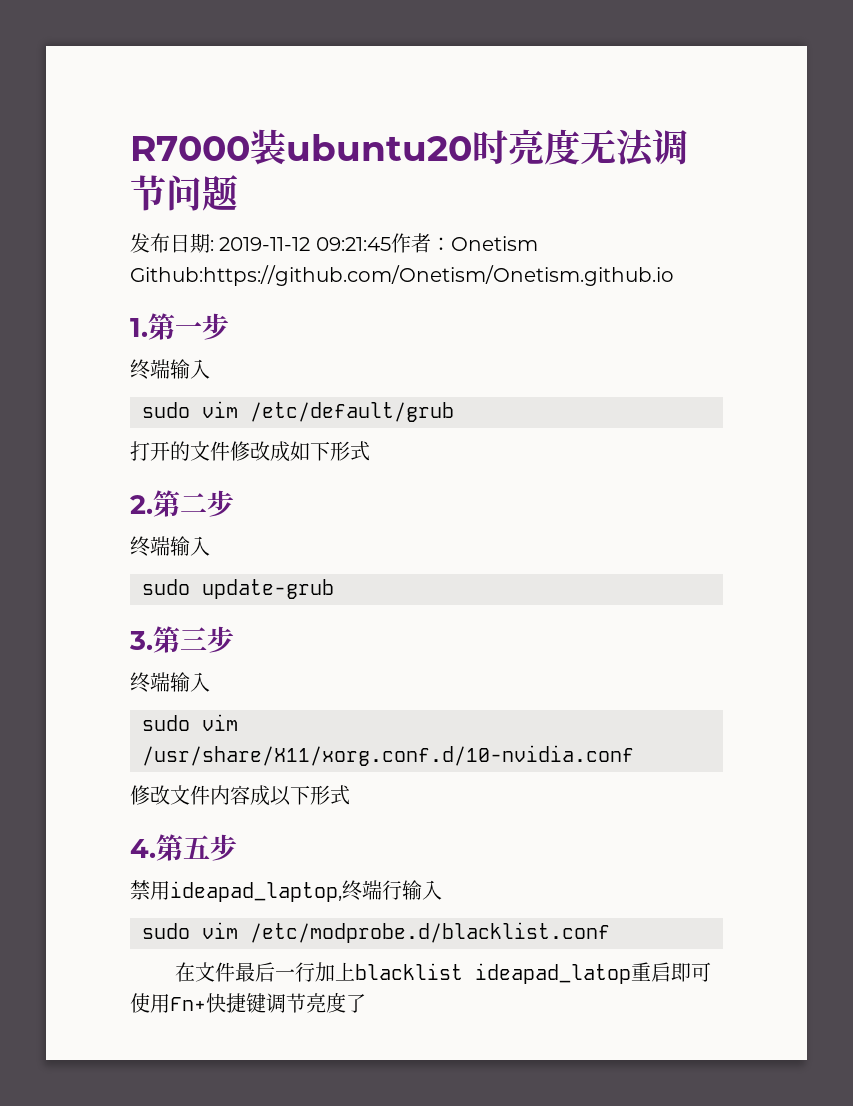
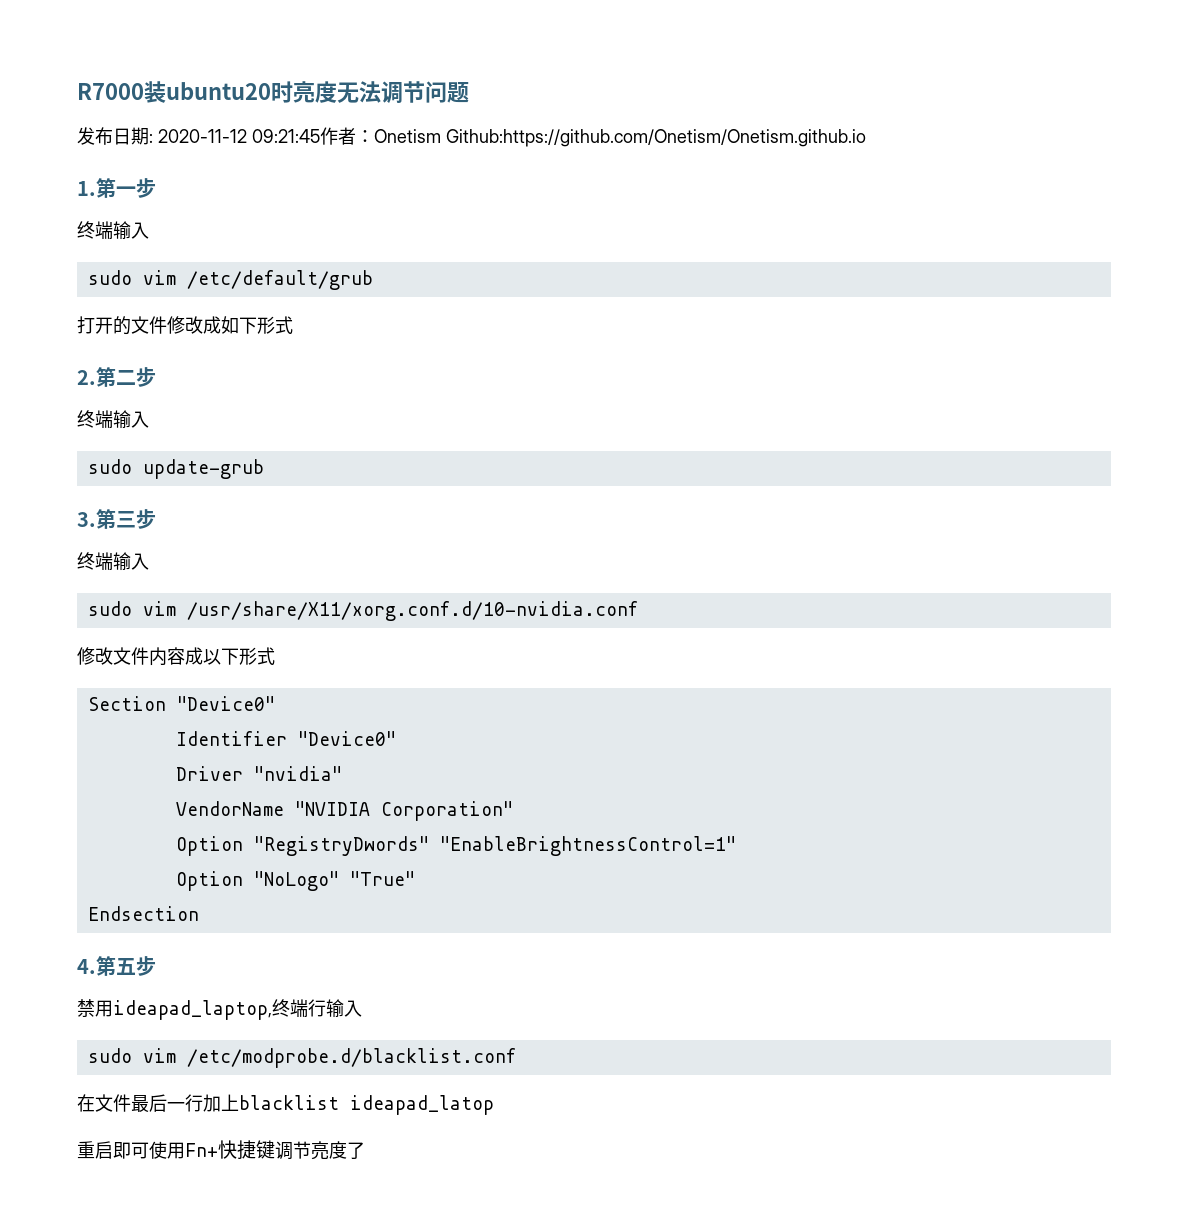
- 发布日期: 2019-11-12 09:21:45作者：Onetism Github:https://github.com/Onetism/Onetism.github.io
+ 发布日期: 2020-11-12 09:21:45作者：Onetism Github:https://github.com/Onetism/Onetism.github.io
+ Section "Device0"
+ Identifier "Device0"
+ Driver "nvidia"
+ VendorName "NVIDIA Corporation"
+ Option "RegistryDwords" "EnableBrightnessControl=1"
+ Option "NoLogo" "True"
+ Endsection
- 在文件最后一行加上blacklist ideapad_latop重启即可使用Fn+快捷键调节亮度了
+ 在文件最后一行加上blacklist ideapad_latop
+ 重启即可使用Fn+快捷键调节亮度了

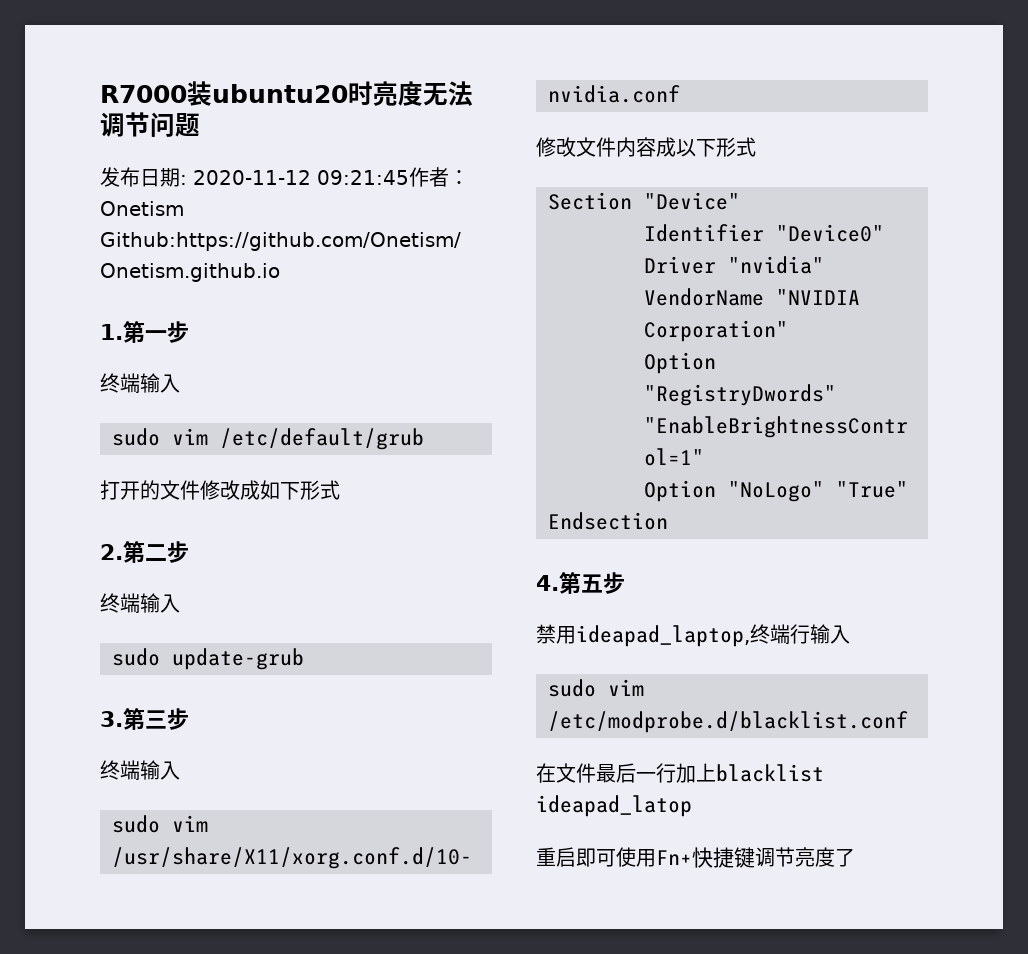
- Section "Device0"
+ Section "Device"

